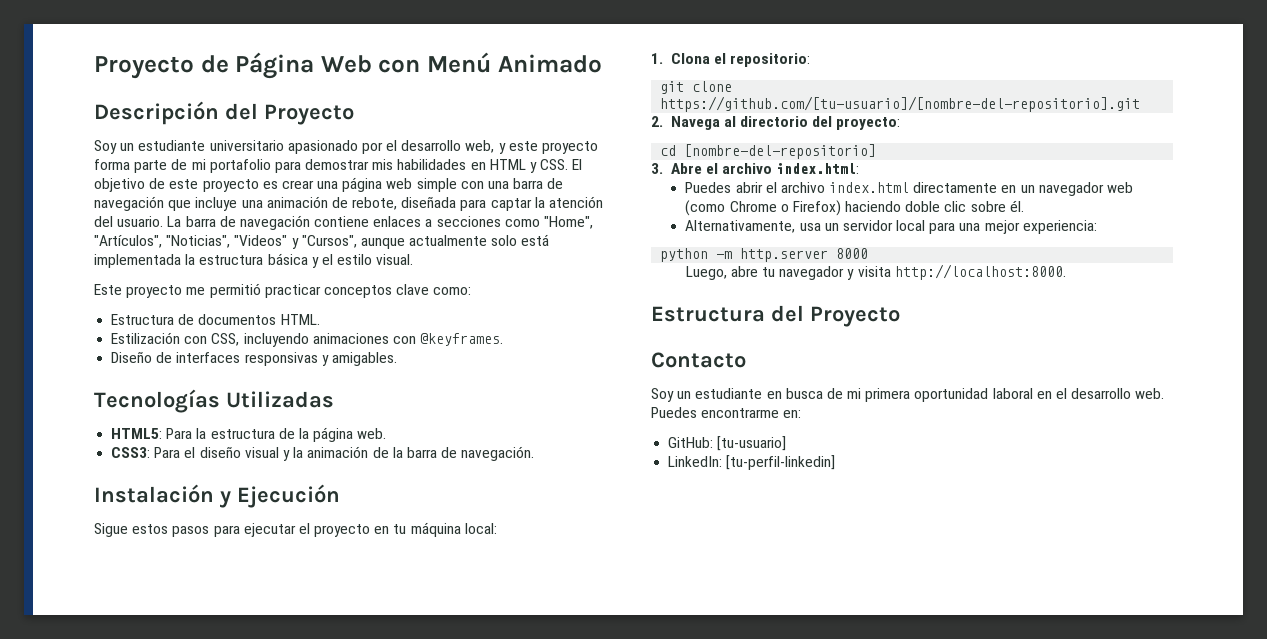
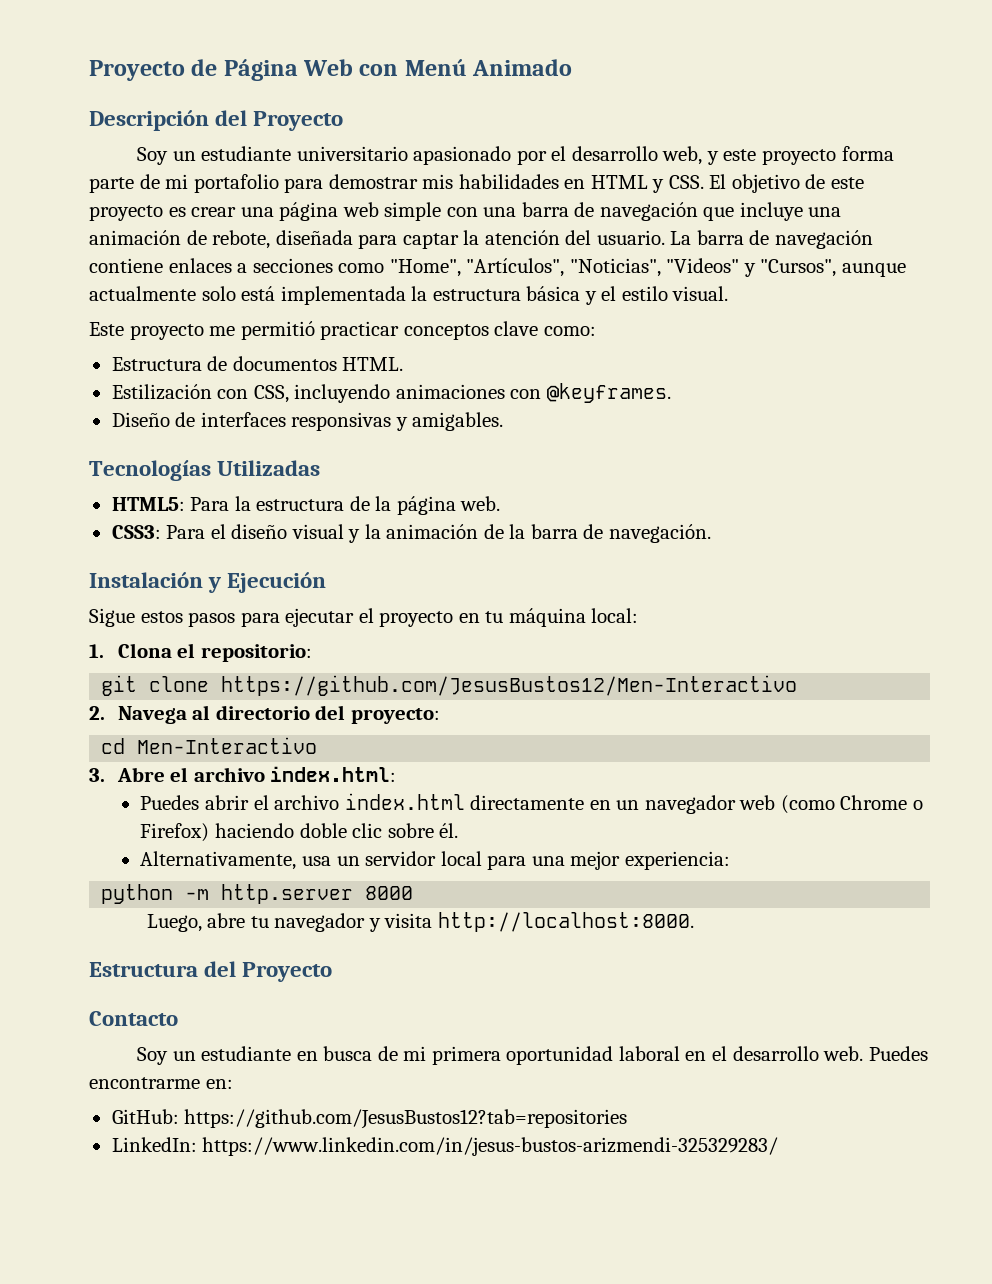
- git clone https://github.com/[tu-usuario]/[nombre-del-repositorio].git
+ git clone https://github.com/JesusBustos12/Men-Interactivo
- cd [nombre-del-repositorio]
+ cd Men-Interactivo
- GitHub: [tu-usuario]
+ GitHub: https://github.com/JesusBustos12?tab=repositories
- LinkedIn: [tu-perfil-linkedin]
+ LinkedIn: https://www.linkedin.com/in/jesus-bustos-arizmendi-325329283/

